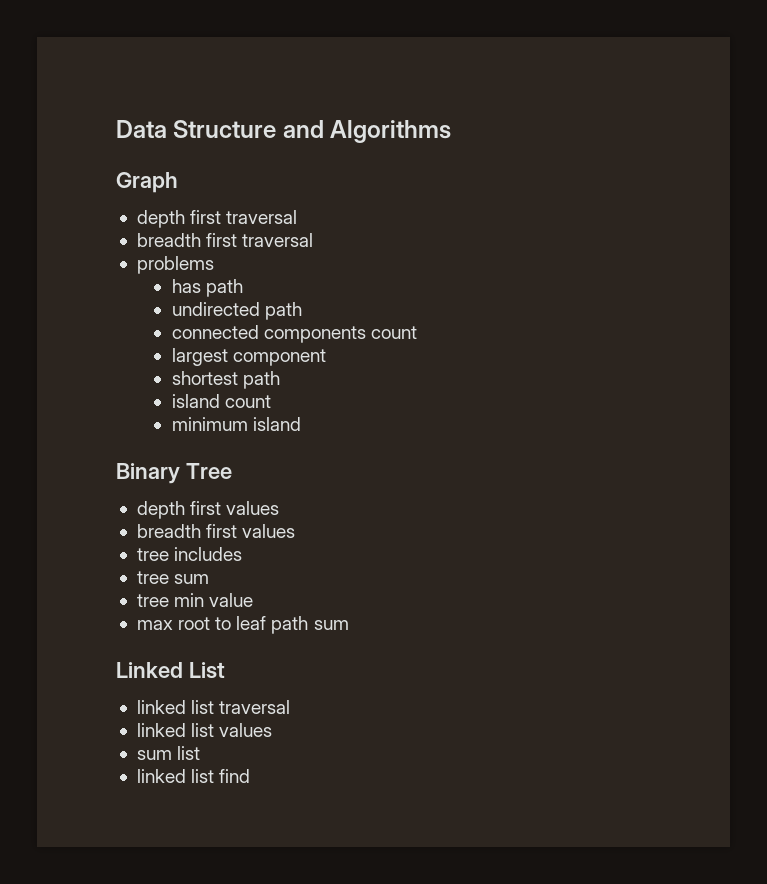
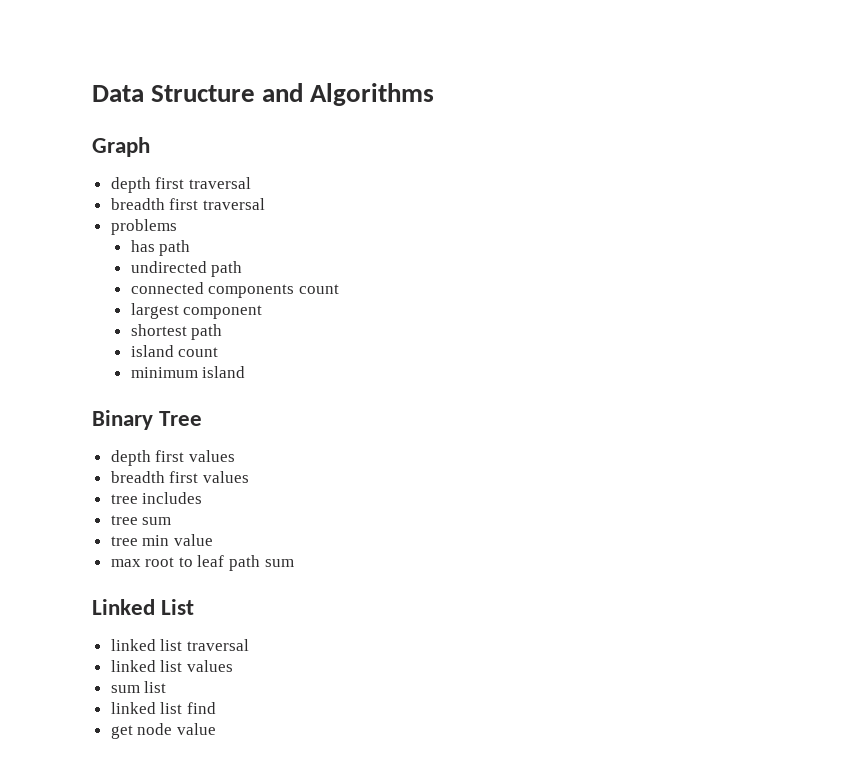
+ get node value

